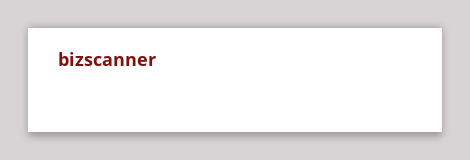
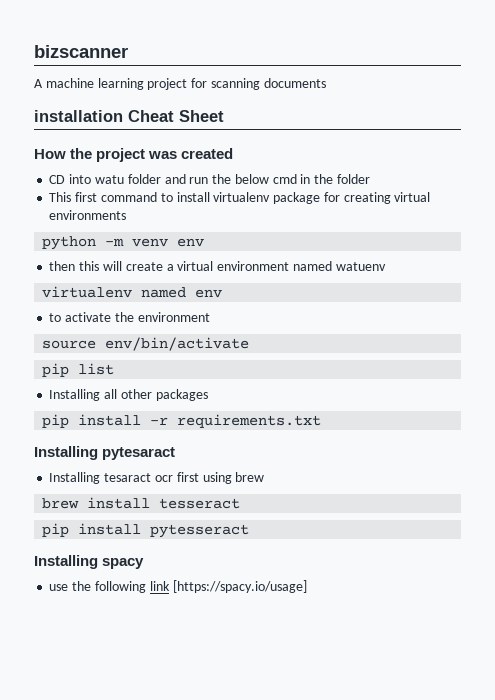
+ A machine learning project for scanning documents
+ installation Cheat Sheet
+ How the project was created
+ CD into watu folder and run the below cmd in the folder
+ This first command to install virtualenv package for creating virtual environments
+ python -m venv env
+ then this will create a virtual environment named watuenv
+ virtualenv named env
+ to activate the environment
+ source env/bin/activate
+ pip list
+ Installing all other packages
+ pip install -r requirements.txt
+ Installing pytesaract
+ Installing tesaract ocr first using brew
+ brew install tesseract
+ pip install pytesseract
+ Installing spacy
+ use the following link [https://spacy.io/usage]

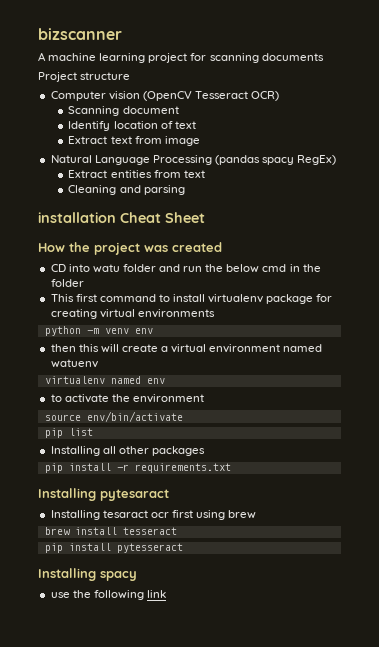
+ Project structure
+ Computer vision (OpenCV Tesseract OCR)
+ Scanning document
+ Identify location of text
+ Extract text from image
+ Natural Language Processing (pandas spacy RegEx)
+ Extract entities from text
+ Cleaning and parsing
- use the following link [https://spacy.io/usage]
+ use the following link

